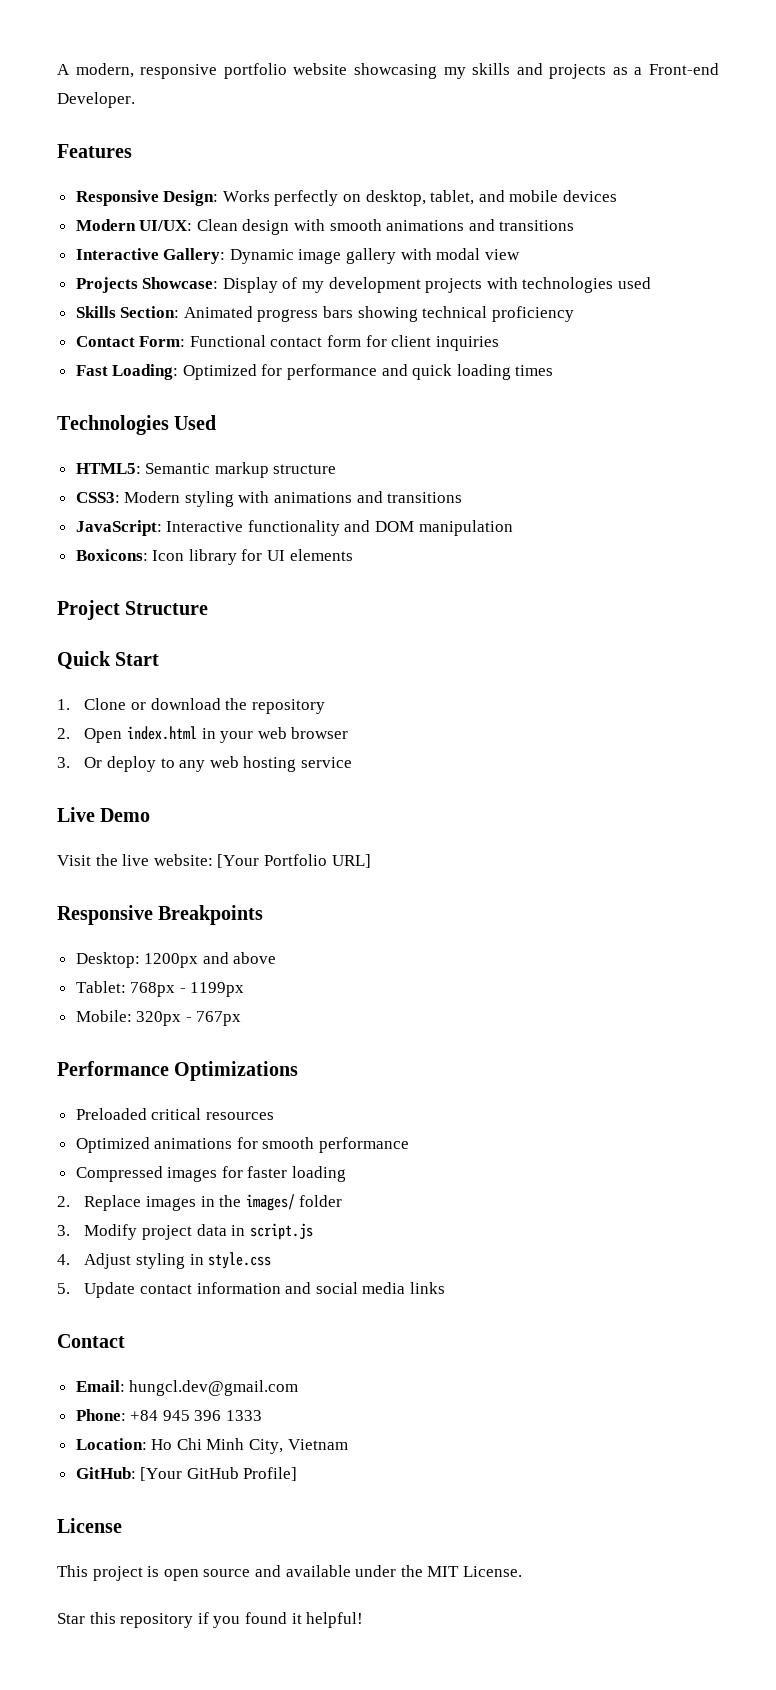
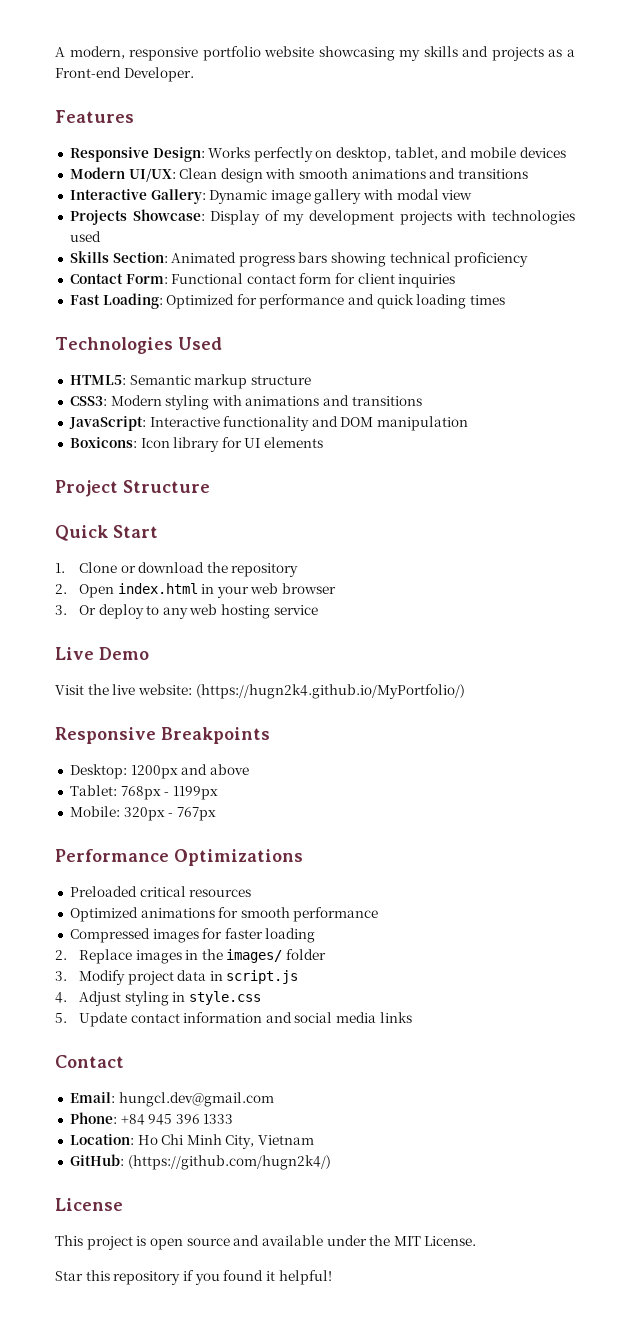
- Visit the live website: [Your Portfolio URL]
+ Visit the live website: (https://hugn2k4.github.io/MyPortfolio/)
- GitHub: [Your GitHub Profile]
+ GitHub: (https://github.com/hugn2k4/)

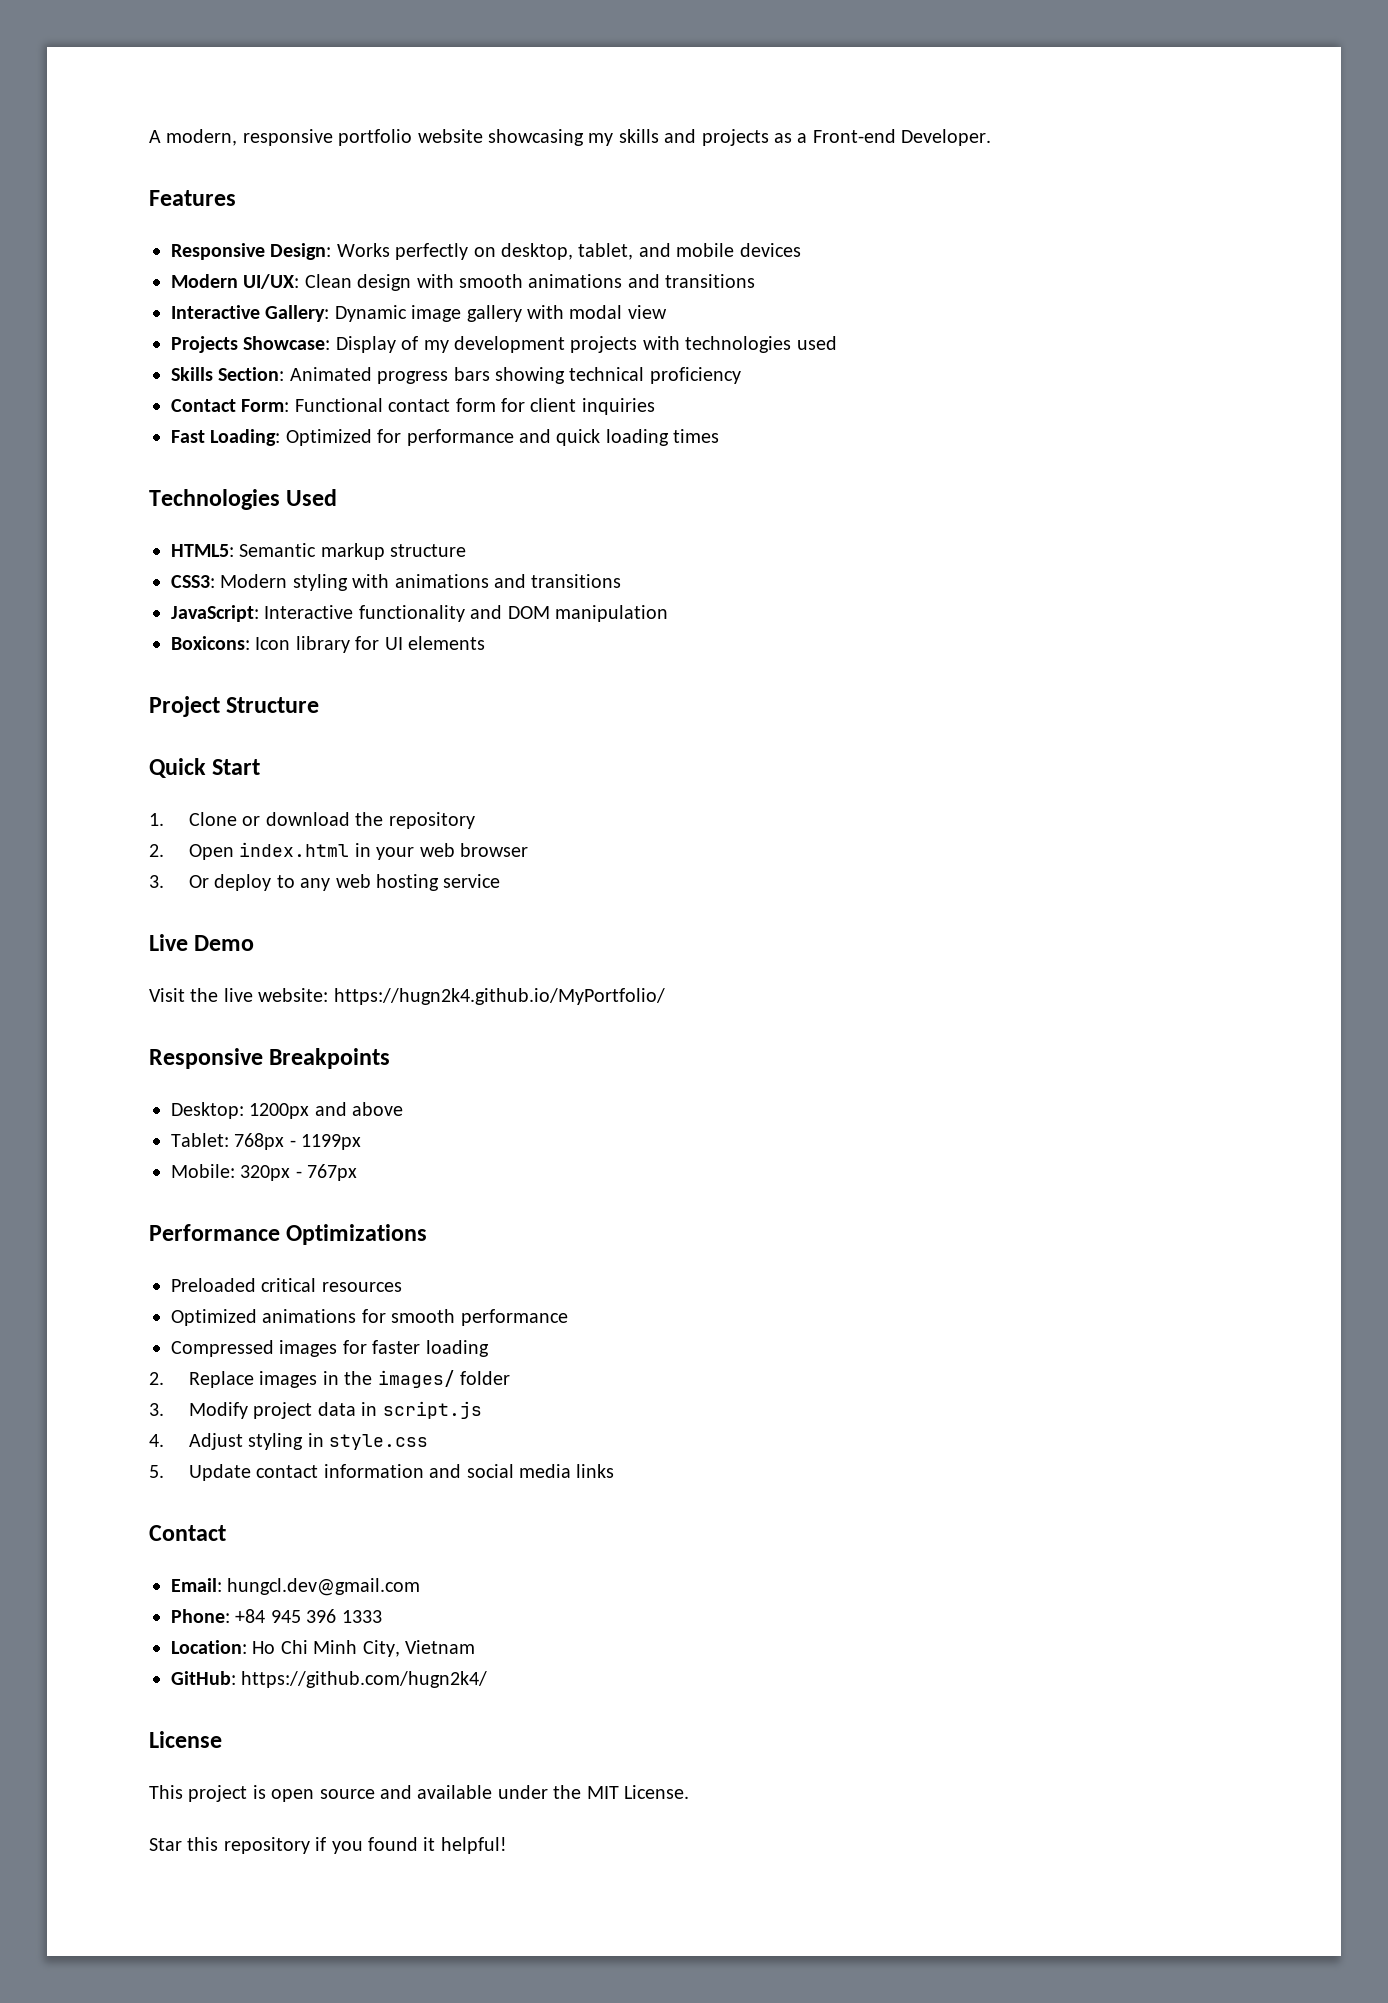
- Visit the live website: (https://hugn2k4.github.io/MyPortfolio/)
+ Visit the live website: https://hugn2k4.github.io/MyPortfolio/
- GitHub: (https://github.com/hugn2k4/)
+ GitHub: https://github.com/hugn2k4/

